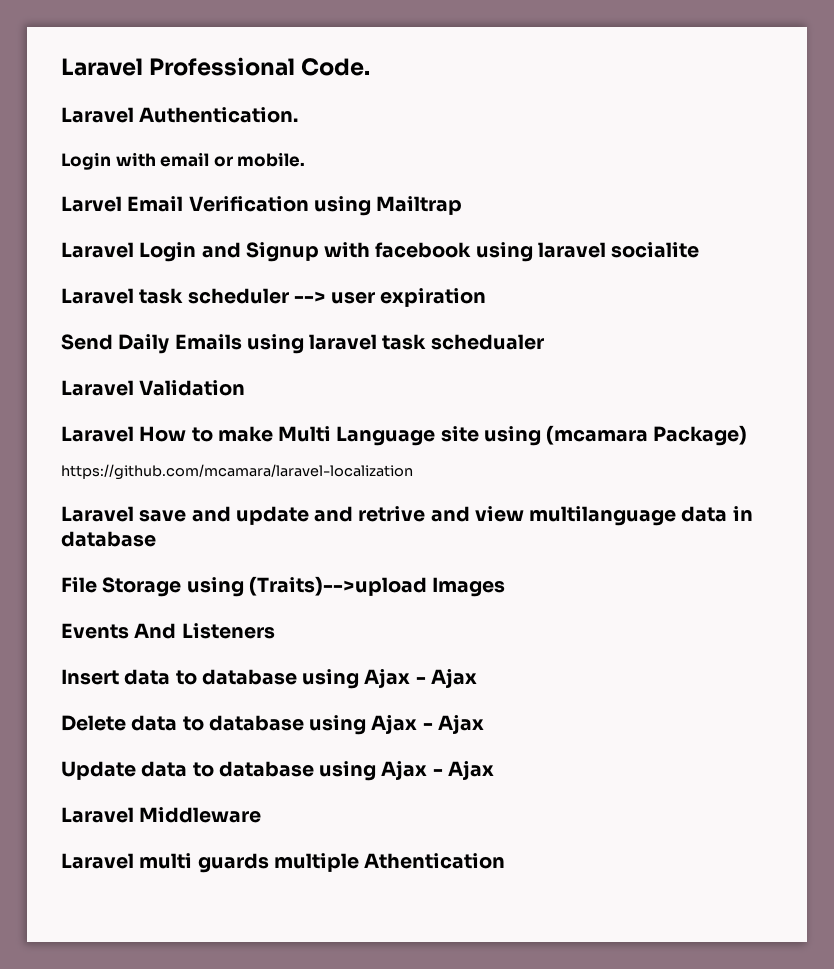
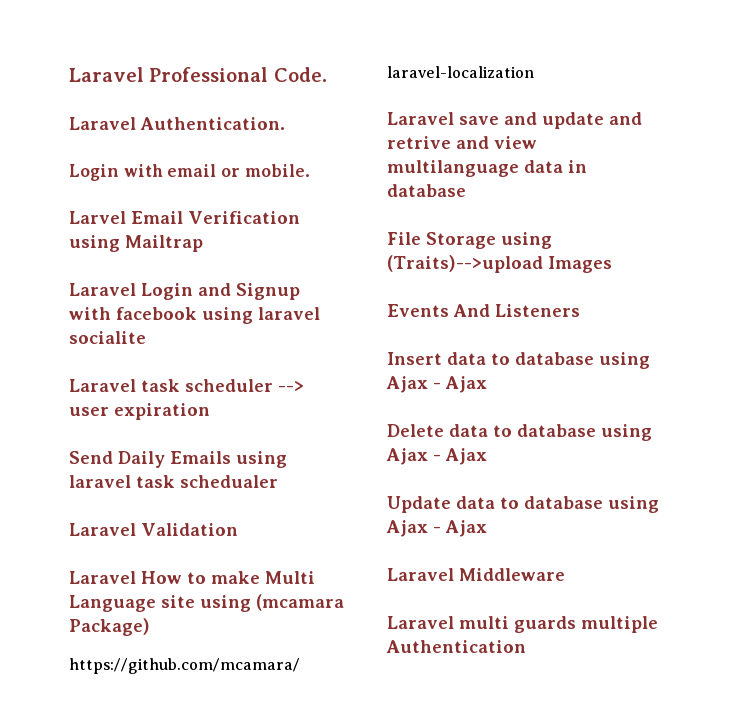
- Laravel multi guards multiple Athentication
+ Laravel multi guards multiple Authentication

